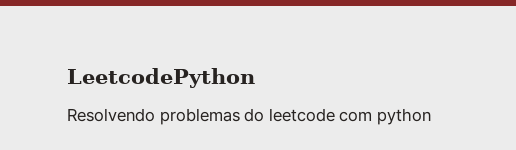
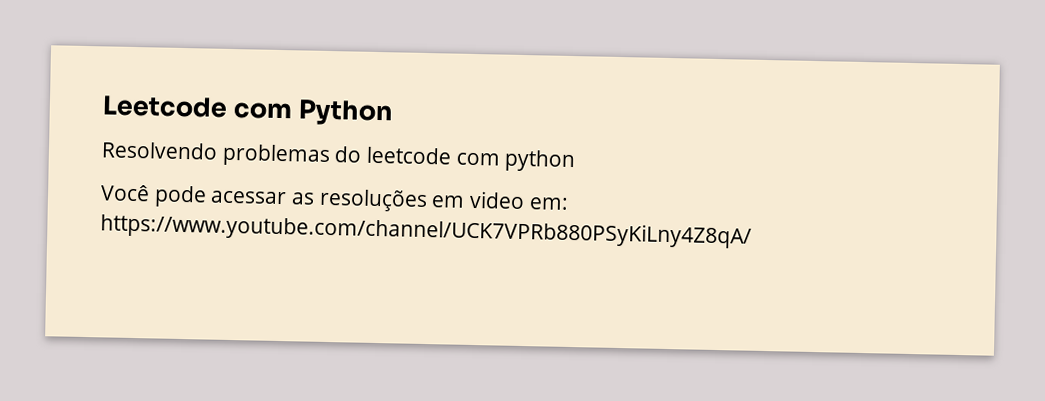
- LeetcodePython
+ Leetcode com Python
+ Você pode acessar as resoluções em video em: https://www.youtube.com/channel/UCK7VPRb880PSyKiLny4Z8qA/

